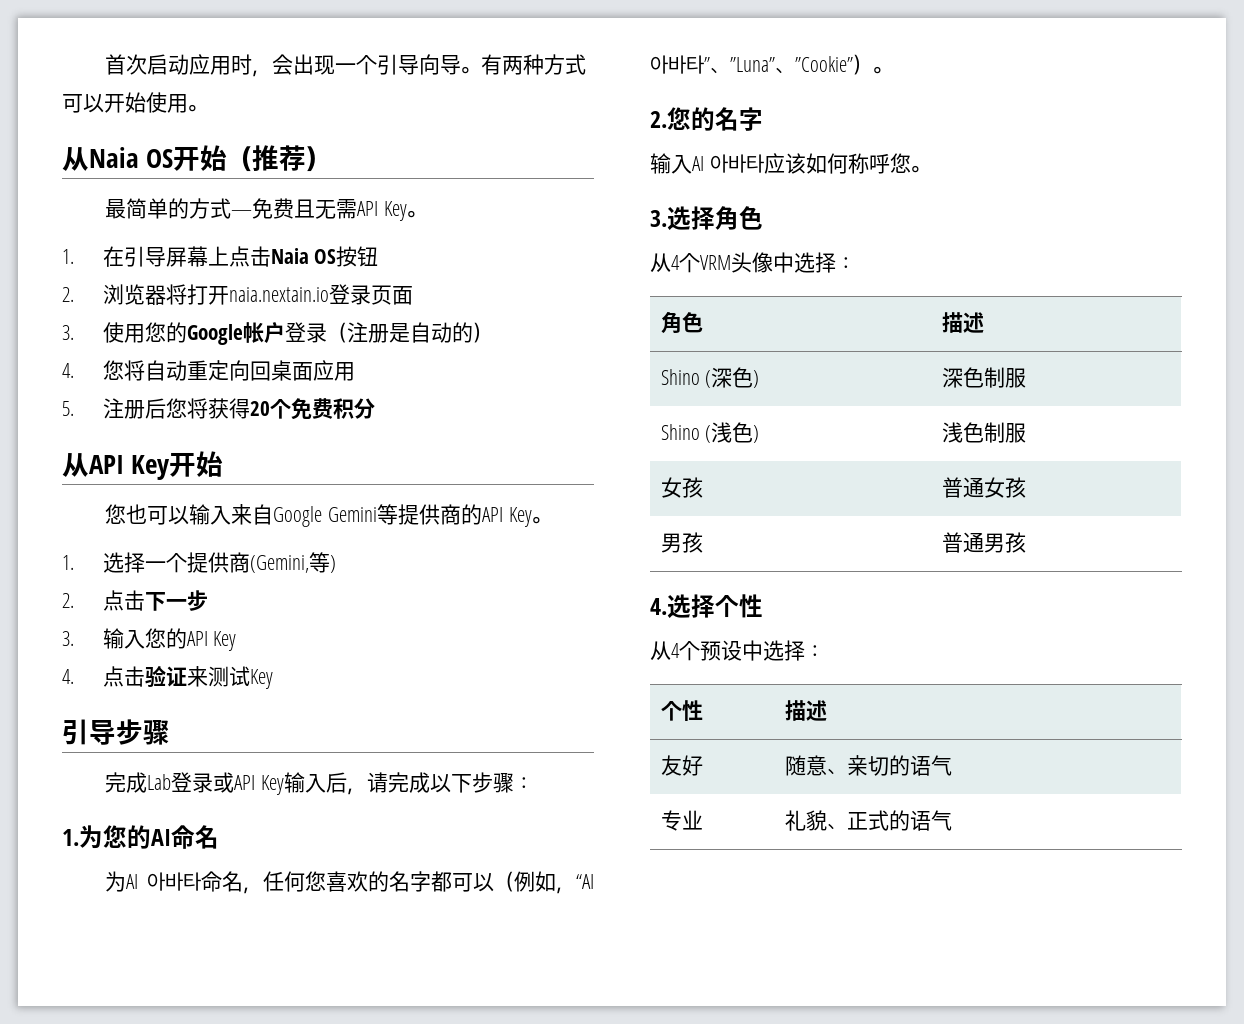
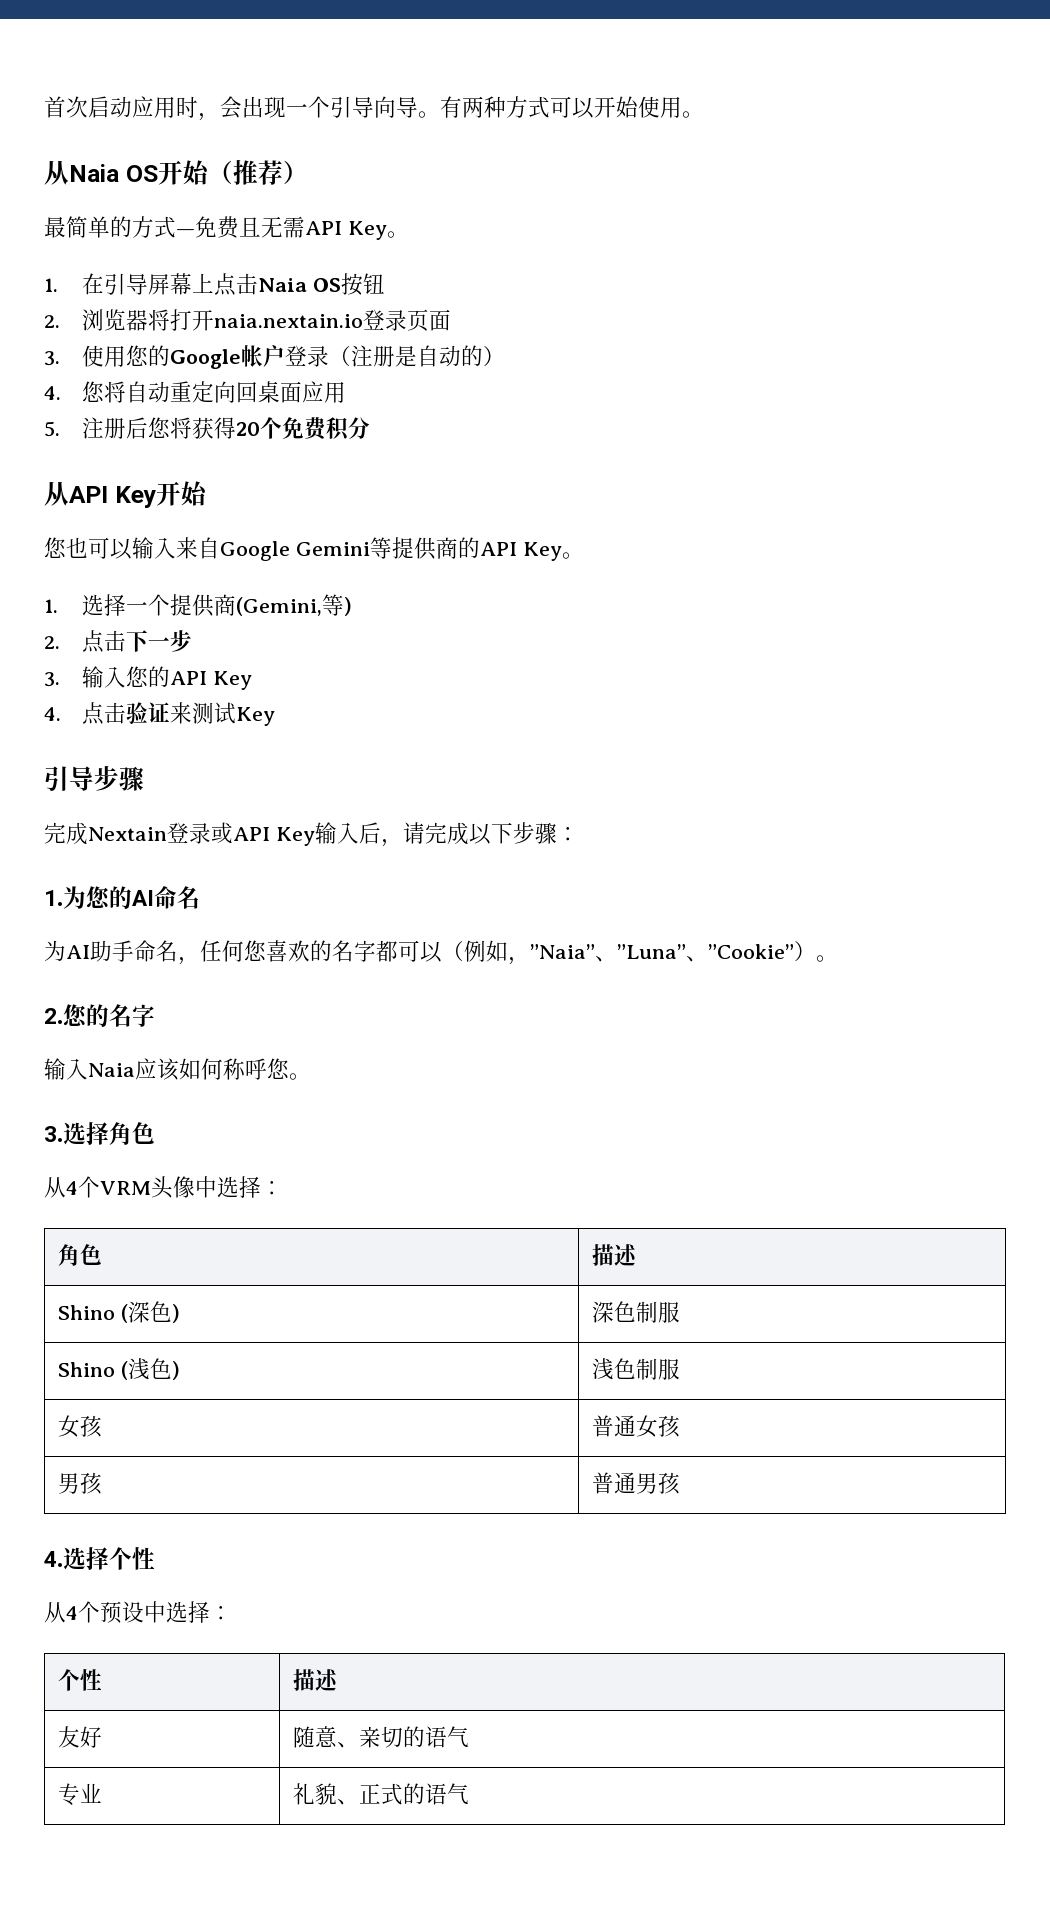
- 完成Lab登录或API Key输入后，请完成以下步骤：
+ 完成Nextain登录或API Key输入后，请完成以下步骤：
- 为AI 아바타命名，任何您喜欢的名字都可以（例如，“AI 아바타”、”Luna”、”Cookie”）。
+ 为AI助手命名，任何您喜欢的名字都可以（例如，”Naia”、”Luna”、”Cookie”）。
- 输入AI 아바타应该如何称呼您。
+ 输入Naia应该如何称呼您。

